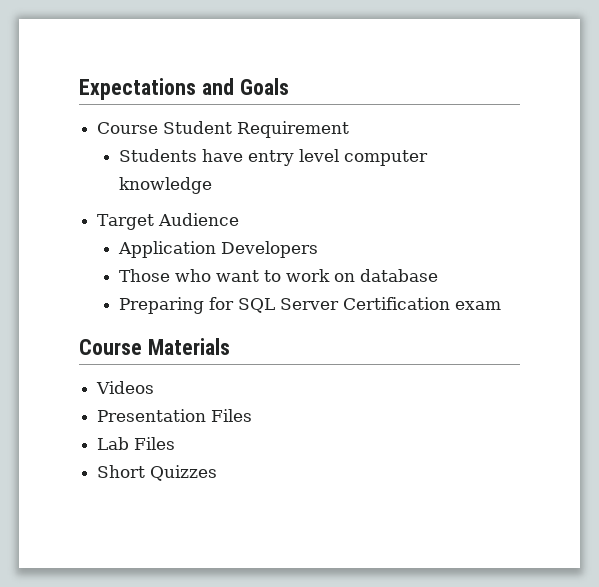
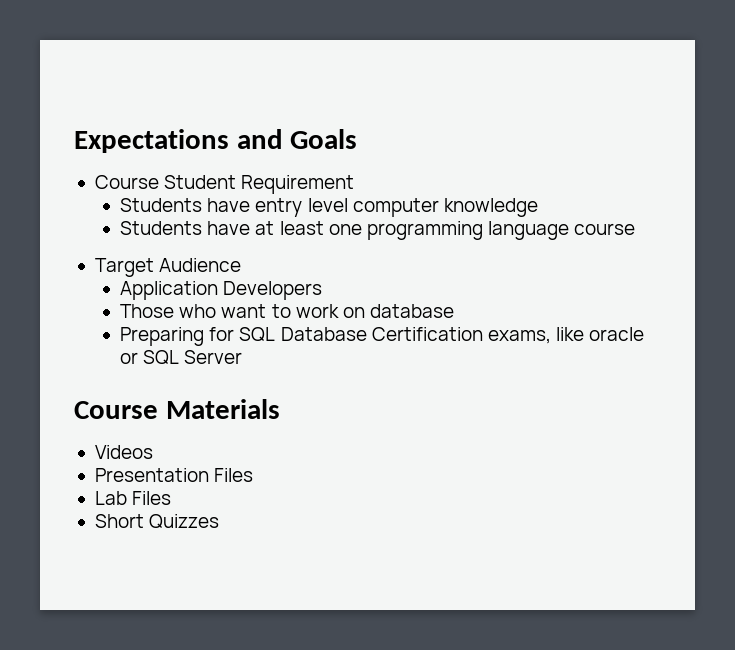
+ Students have at least one programming language course
- Preparing for SQL Server Certification exam
+ Preparing for SQL Database Certification exams, like oracle or SQL Server

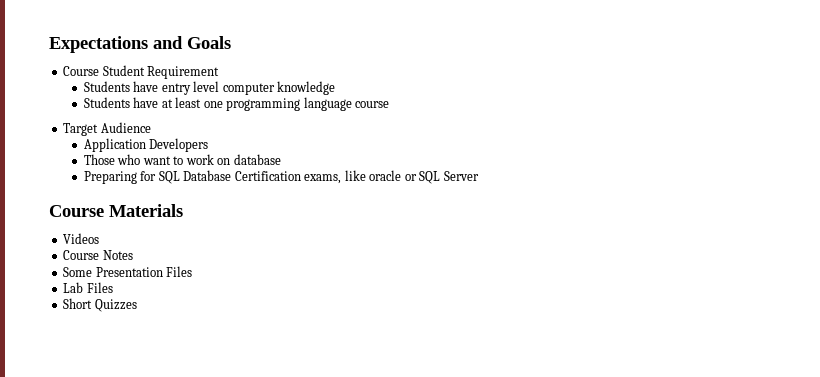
- Presentation Files
+ Course Notes
+ Some Presentation Files

